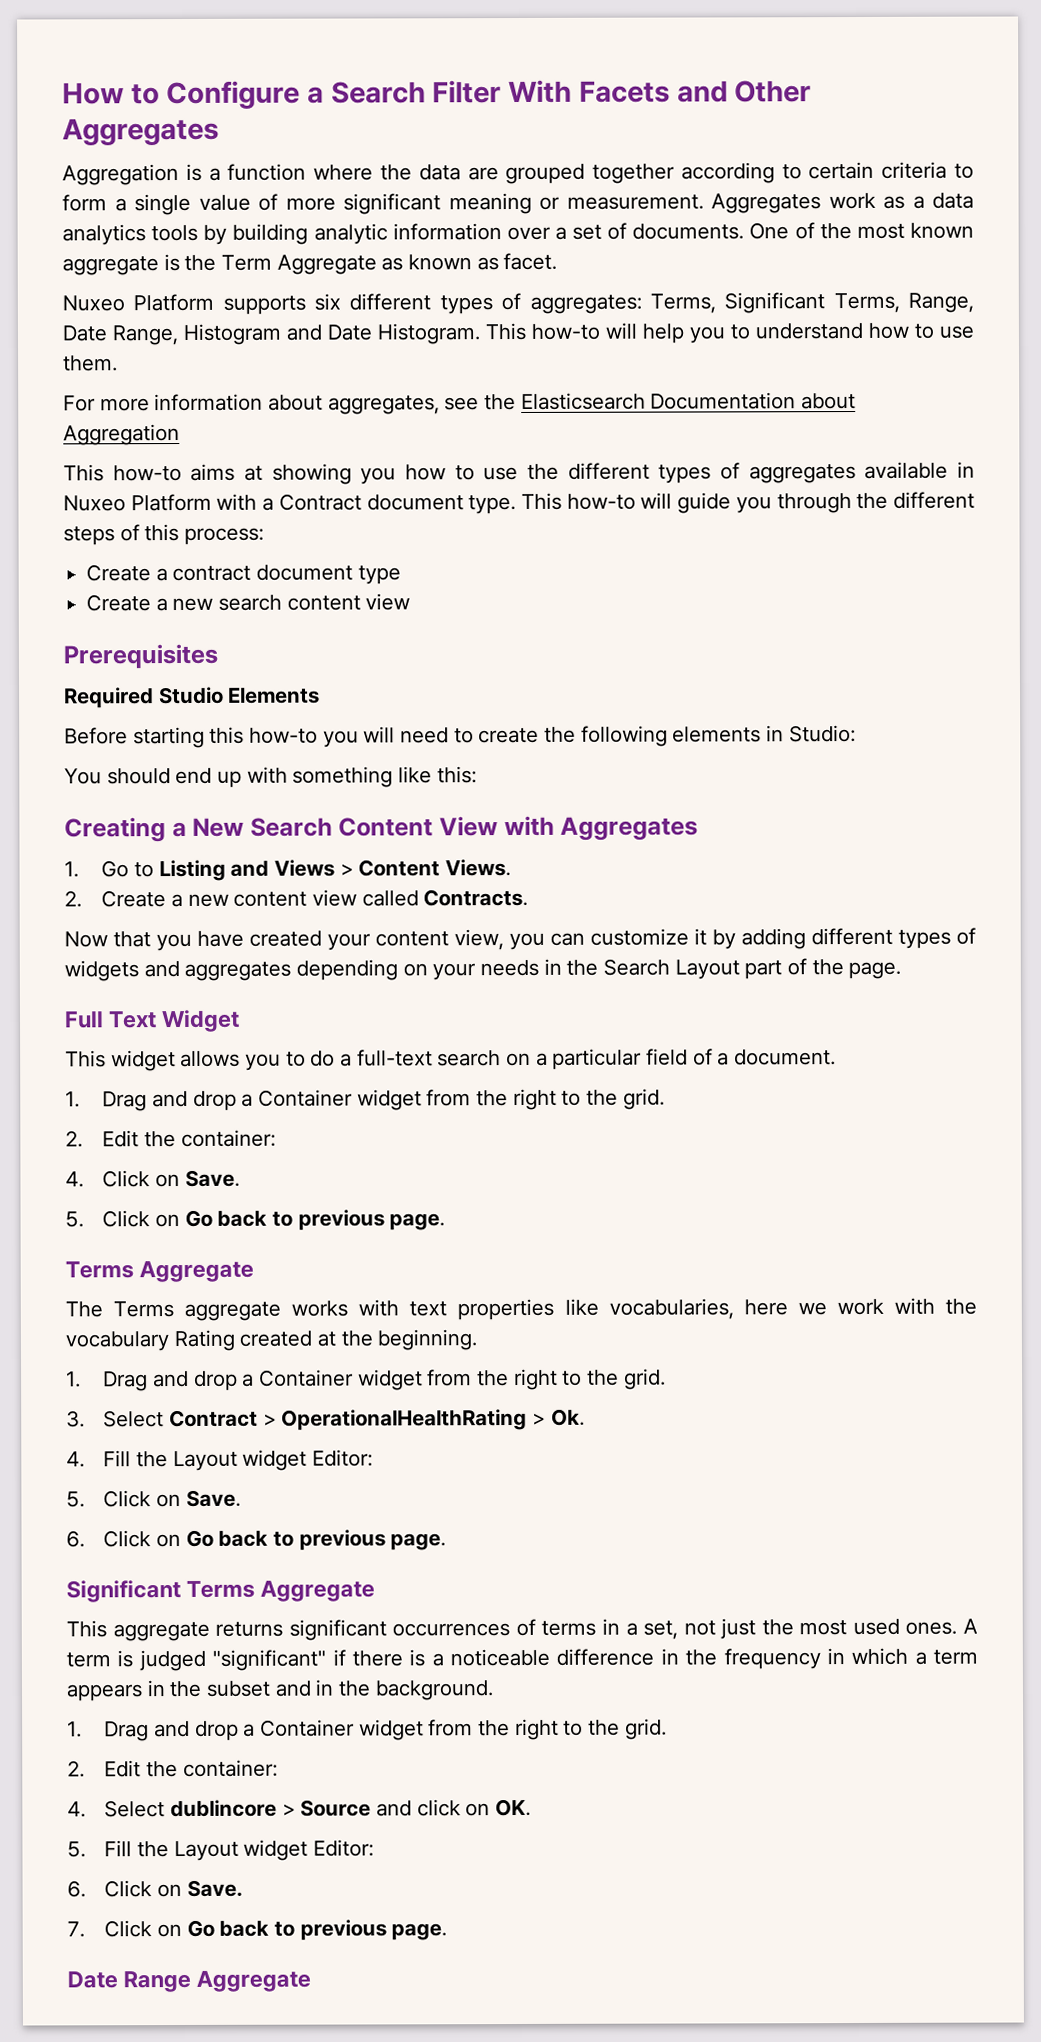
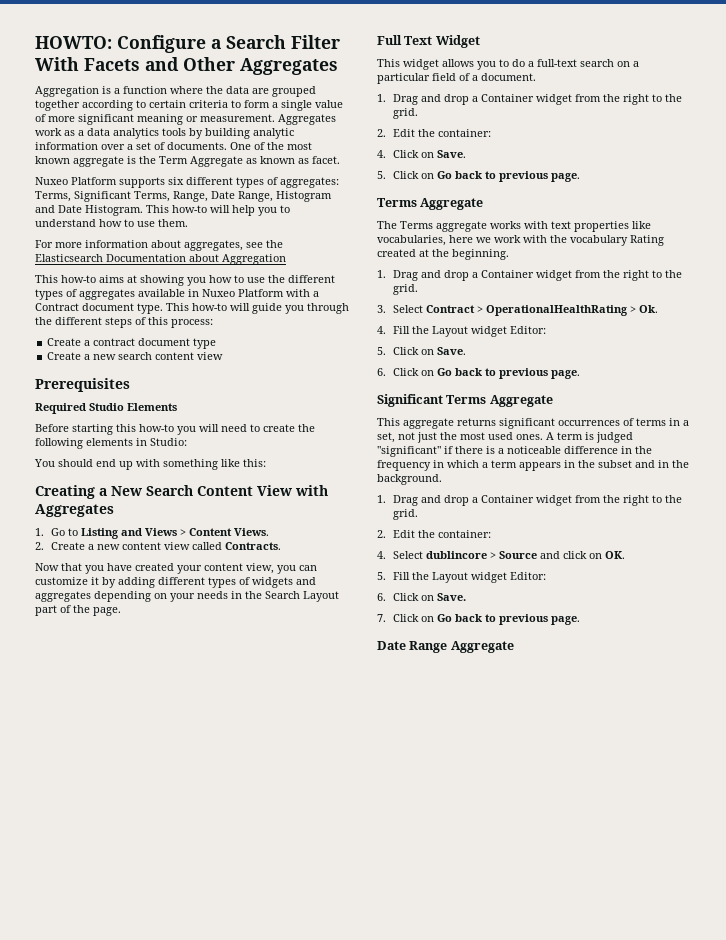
- How to Configure a Search Filter With Facets and Other Aggregates
+ HOWTO: Configure a Search Filter With Facets and Other Aggregates

